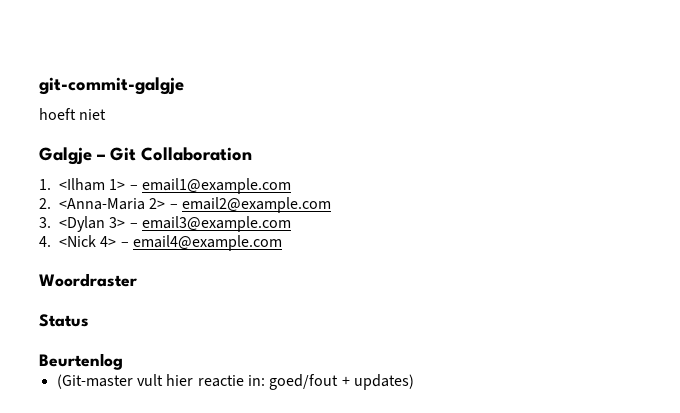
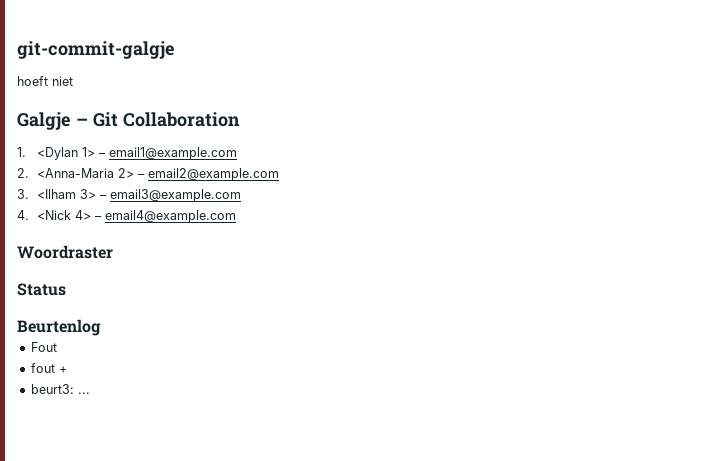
- 1. <Ilham 1> – email1@example.com
+ 1. <Dylan 1> – email1@example.com
- 3. <Dylan 3> – email3@example.com
+ 3. <Ilham 3> – email3@example.com
- (Git-master vult hier reactie in: goed/fout + updates)
+ Fout
+ fout +
+ beurt3: ...

